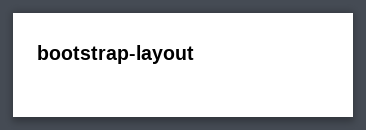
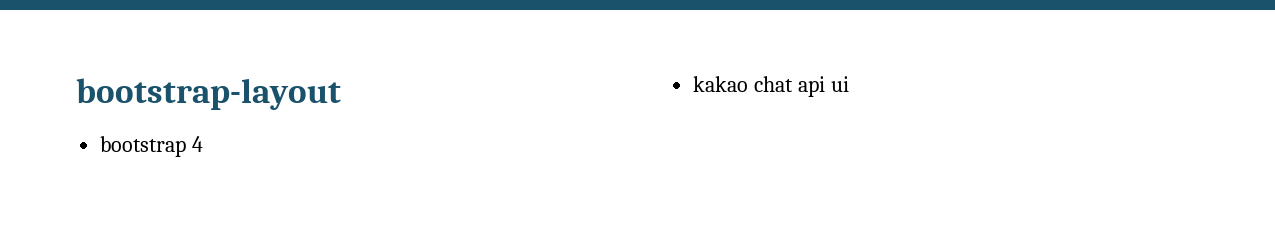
+ bootstrap 4
+ kakao chat api ui

